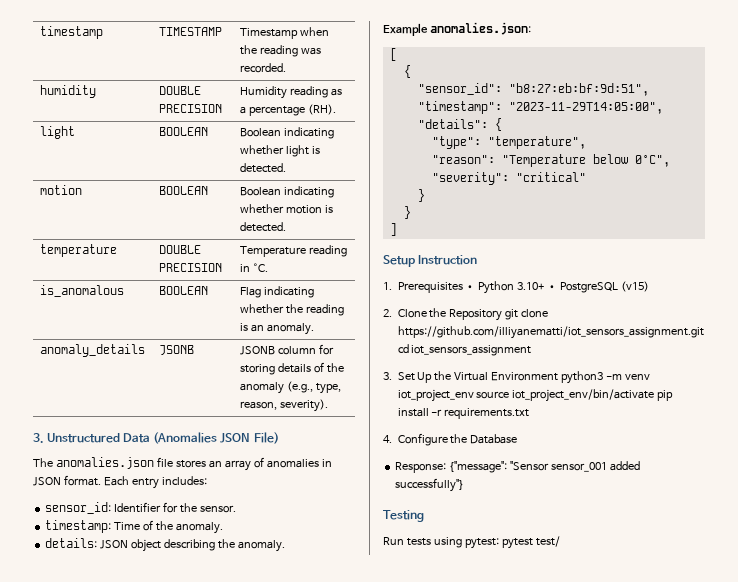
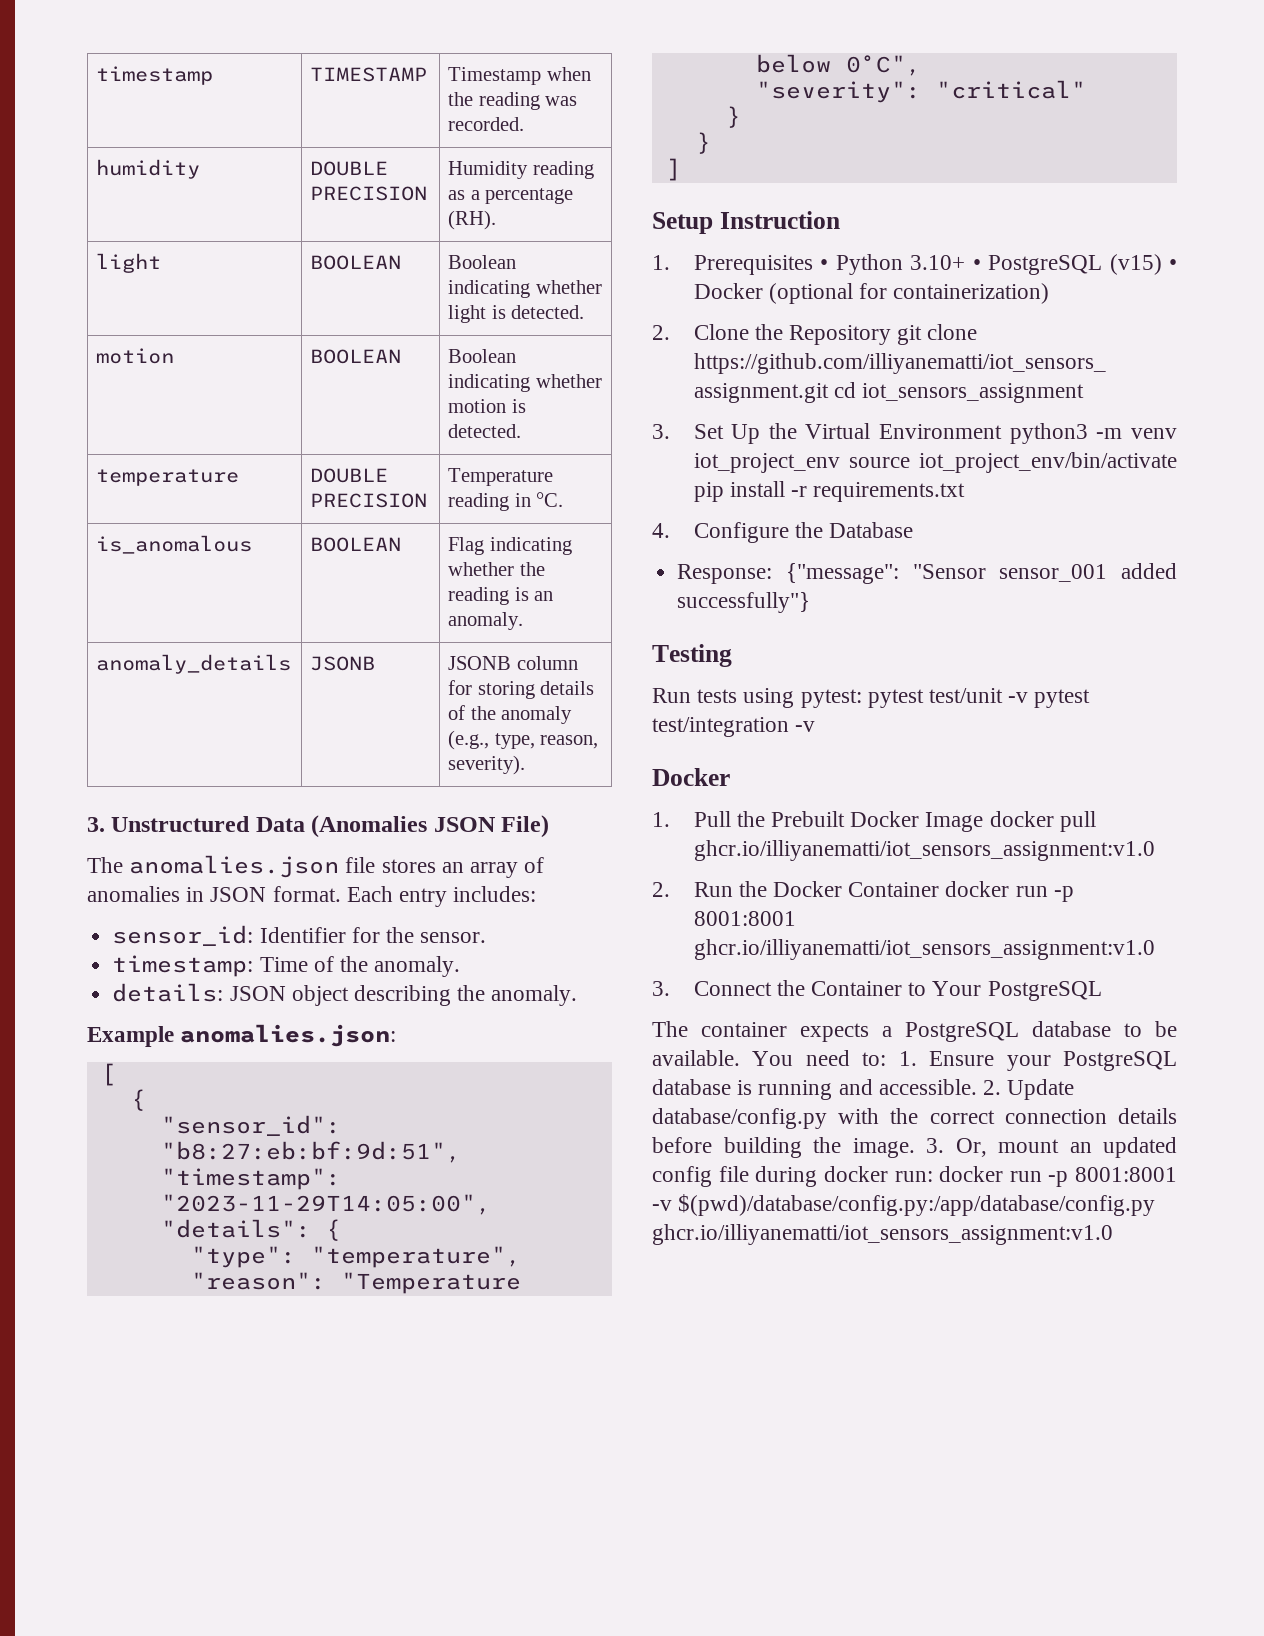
- 1. Prerequisites • Python 3.10+ • PostgreSQL (v15)
+ 1. Prerequisites • Python 3.10+ • PostgreSQL (v15) • Docker (optional for containerization)
- Run tests using pytest: pytest test/
+ Run tests using pytest: pytest test/unit -v pytest test/integration -v
+ Docker
+ 1. Pull the Prebuilt Docker Image docker pull ghcr.io/illiyanematti/iot_sensors_assignment:v1.0
+ 2. Run the Docker Container docker run -p 8001:8001 ghcr.io/illiyanematti/iot_sensors_assignment:v1.0
+ 3. Connect the Container to Your PostgreSQL
+ The container expects a PostgreSQL database to be available. You need to: 1. Ensure your PostgreSQL database is running and accessible. 2. Update database/config.py with the correct connection details before building the image. 3. Or, mount an updated config file during docker run: docker run -p 8001:8001 -v $(pwd)/database/config.py:/app/database/config.py ghcr.io/illiyanematti/iot_sensors_assignment:v1.0

